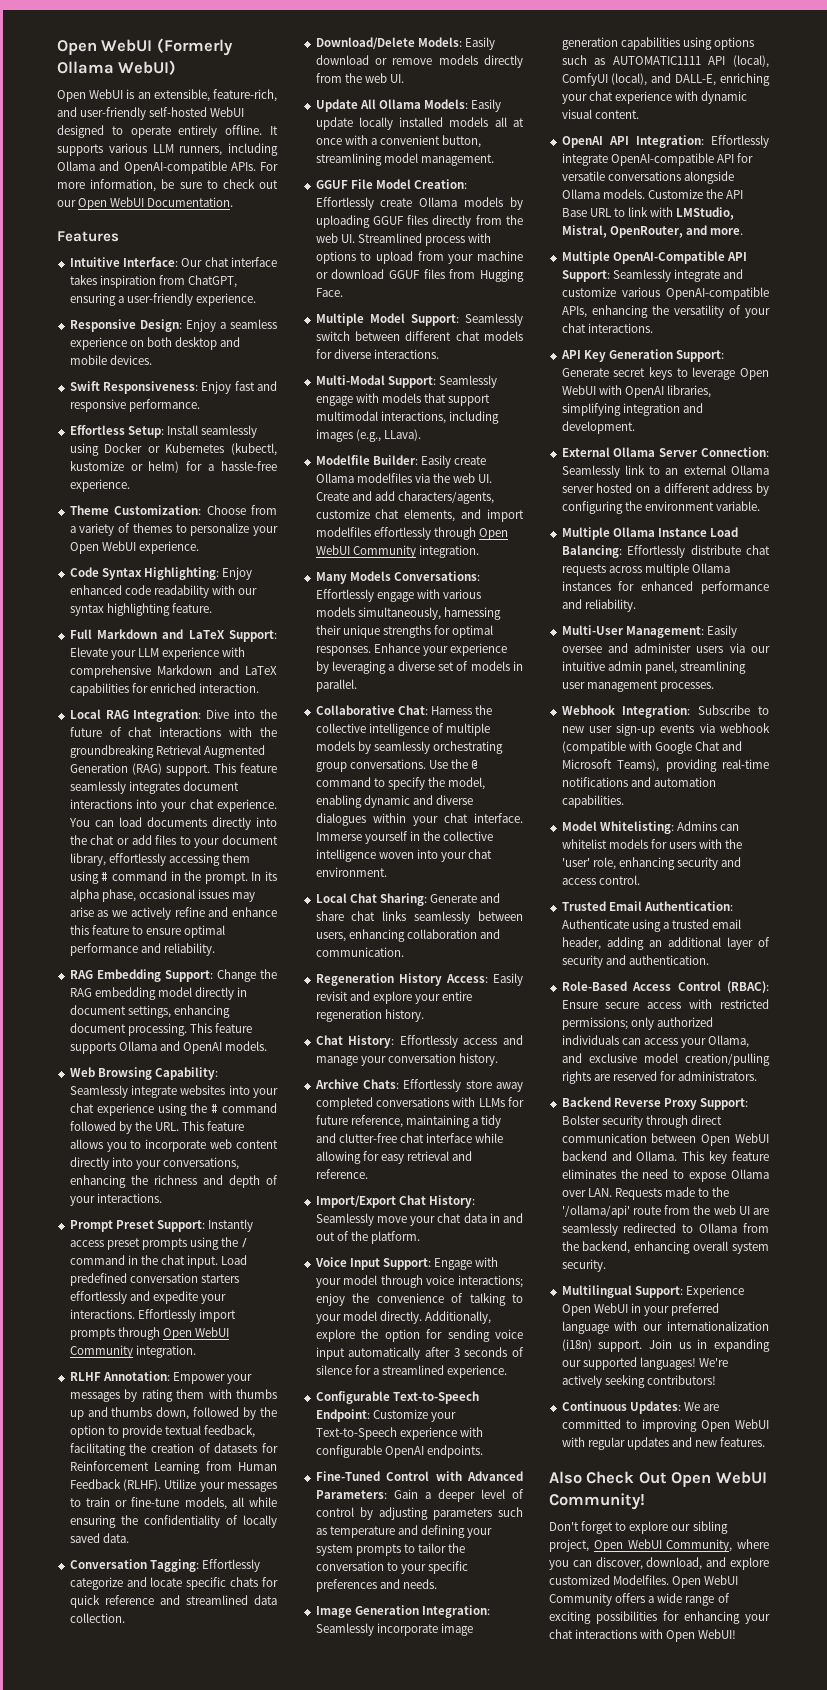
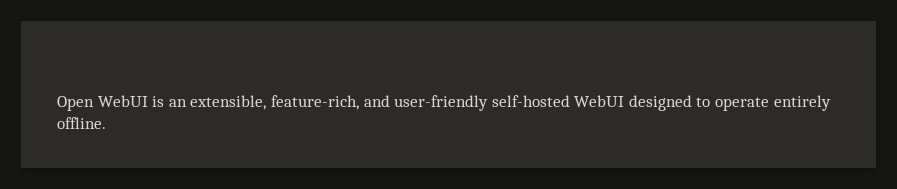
- Open WebUI (Formerly Ollama WebUI)
- Open WebUI is an extensible, feature-rich, and user-friendly self-hosted WebUI designed to operate entirely offline. It supports various LLM runners, including Ollama and OpenAI-compatible APIs. For more information, be sure to check out our Open WebUI Documentation.
- Features
- Intuitive Interface: Our chat interface takes inspiration from ChatGPT, ensuring a user-friendly experience.
- Responsive Design: Enjoy a seamless experience on both desktop and mobile devices.
- Swift Responsiveness: Enjoy fast and responsive performance.
- Effortless Setup: Install seamlessly using Docker or Kubernetes (kubectl, kustomize or helm) for a hassle-free experience.
- Theme Customization: Choose from a variety of themes to personalize your Open WebUI experience.
- Code Syntax Highlighting: Enjoy enhanced code readability with our syntax highlighting feature.
- Full Markdown and LaTeX Support: Elevate your LLM experience with comprehensive Markdown and LaTeX capabilities for enriched interaction.
- Local RAG Integration: Dive into the future of chat interactions with the groundbreaking Retrieval Augmented Generation (RAG) support. This feature seamlessly integrates document interactions into your chat experience. You can load documents directly into the chat or add files to your document library, effortlessly accessing them using # command in the prompt. In its alpha phase, occasional issues may arise as we actively refine and enhance this feature to ensure optimal performance and reliability.
- RAG Embedding Support: Change the RAG embedding model directly in document settings, enhancing document processing. This feature supports Ollama and OpenAI models.
- Web Browsing Capability: Seamlessly integrate websites into your chat experience using the # command followed by the URL. This feature allows you to incorporate web content directly into your conversations, enhancing the richness and depth of your interactions.
- Prompt Preset Support: Instantly access preset prompts using the / command in the chat input. Load predefined conversation starters effortlessly and expedite your interactions. Effortlessly import prompts through Open WebUI Community integration.
- RLHF Annotation: Empower your messages by rating them with thumbs up and thumbs down, followed by the option to provide textual feedback, facilitating the creation of datasets for Reinforcement Learning from Human Feedback (RLHF). Utilize your messages to train or fine-tune models, all while ensuring the confidentiality of locally saved data.
- Conversation Tagging: Effortlessly categorize and locate specific chats for quick reference and streamlined data collection.
- Download/Delete Models: Easily download or remove models directly from the web UI.
- Update All Ollama Models: Easily update locally installed models all at once with a convenient button, streamlining model management.
- GGUF File Model Creation: Effortlessly create Ollama models by uploading GGUF files directly from the web UI. Streamlined process with options to upload from your machine or download GGUF files from Hugging Face.
- Multiple Model Support: Seamlessly switch between different chat models for diverse interactions.
- Multi-Modal Support: Seamlessly engage with models that support multimodal interactions, including images (e.g., LLava).
- Modelfile Builder: Easily create Ollama modelfiles via the web UI. Create and add characters/agents, customize chat elements, and import modelfiles effortlessly through Open WebUI Community integration.
- Many Models Conversations: Effortlessly engage with various models simultaneously, harnessing their unique strengths for optimal responses. Enhance your experience by leveraging a diverse set of models in parallel.
- Collaborative Chat: Harness the collective intelligence of multiple models by seamlessly orchestrating group conversations. Use the @ command to specify the model, enabling dynamic and diverse dialogues within your chat interface. Immerse yourself in the collective intelligence woven into your chat environment.
- Local Chat Sharing: Generate and share chat links seamlessly between users, enhancing collaboration and communication.
- Regeneration History Access: Easily revisit and explore your entire regeneration history.
- Chat History: Effortlessly access and manage your conversation history.
- Archive Chats: Effortlessly store away completed conversations with LLMs for future reference, maintaining a tidy and clutter-free chat interface while allowing for easy retrieval and reference.
- Import/Export Chat History: Seamlessly move your chat data in and out of the platform.
- Voice Input Support: Engage with your model through voice interactions; enjoy the convenience of talking to your model directly. Additionally, explore the option for sending voice input automatically after 3 seconds of silence for a streamlined experience.
- Configurable Text-to-Speech Endpoint: Customize your Text-to-Speech experience with configurable OpenAI endpoints.
- Fine-Tuned Control with Advanced Parameters: Gain a deeper level of control by adjusting parameters such as temperature and defining your system prompts to tailor the conversation to your specific preferences and needs.
- Image Generation Integration: Seamlessly incorporate image generation capabilities using options such as AUTOMATIC1111 API (local), ComfyUI (local), and DALL-E, enriching your chat experience with dynamic visual content.
- OpenAI API Integration: Effortlessly integrate OpenAI-compatible API for versatile conversations alongside Ollama models. Customize the API Base URL to link with LMStudio, Mistral, OpenRouter, and more.
- Multiple OpenAI-Compatible API Support: Seamlessly integrate and customize various OpenAI-compatible APIs, enhancing the versatility of your chat interactions.
- API Key Generation Support: Generate secret keys to leverage Open WebUI with OpenAI libraries, simplifying integration and development.
- External Ollama Server Connection: Seamlessly link to an external Ollama server hosted on a different address by configuring the environment variable.
- Multiple Ollama Instance Load Balancing: Effortlessly distribute chat requests across multiple Ollama instances for enhanced performance and reliability.
- Multi-User Management: Easily oversee and administer users via our intuitive admin panel, streamlining user management processes.
- Webhook Integration: Subscribe to new user sign-up events via webhook (compatible with Google Chat and Microsoft Teams), providing real-time notifications and automation capabilities.
- Model Whitelisting: Admins can whitelist models for users with the 'user' role, enhancing security and access control.
- Trusted Email Authentication: Authenticate using a trusted email header, adding an additional layer of security and authentication.
- Role-Based Access Control (RBAC): Ensure secure access with restricted permissions; only authorized individuals can access your Ollama, and exclusive model creation/pulling rights are reserved for administrators.
- Backend Reverse Proxy Support: Bolster security through direct communication between Open WebUI backend and Ollama. This key feature eliminates the need to expose Ollama over LAN. Requests made to the '/ollama/api' route from the web UI are seamlessly redirected to Ollama from the backend, enhancing overall system security.
- Multilingual Support: Experience Open WebUI in your preferred language with our internationalization (i18n) support. Join us in expanding our supported languages! We're actively seeking contributors!
- Continuous Updates: We are committed to improving Open WebUI with regular updates and new features.
- Also Check Out Open WebUI Community!
- Don't forget to explore our sibling project, Open WebUI Community, where you can discover, download, and explore customized Modelfiles. Open WebUI Community offers a wide range of exciting possibilities for enhancing your chat interactions with Open WebUI!
+ Open WebUI is an extensible, feature-rich, and user-friendly self-hosted WebUI designed to operate entirely offline.

